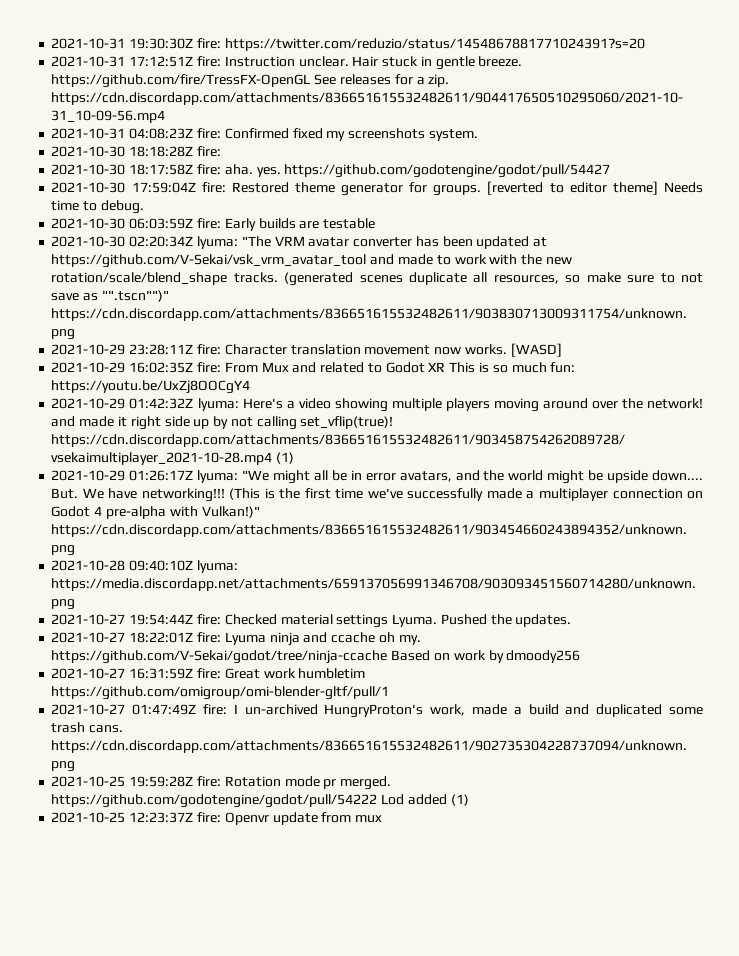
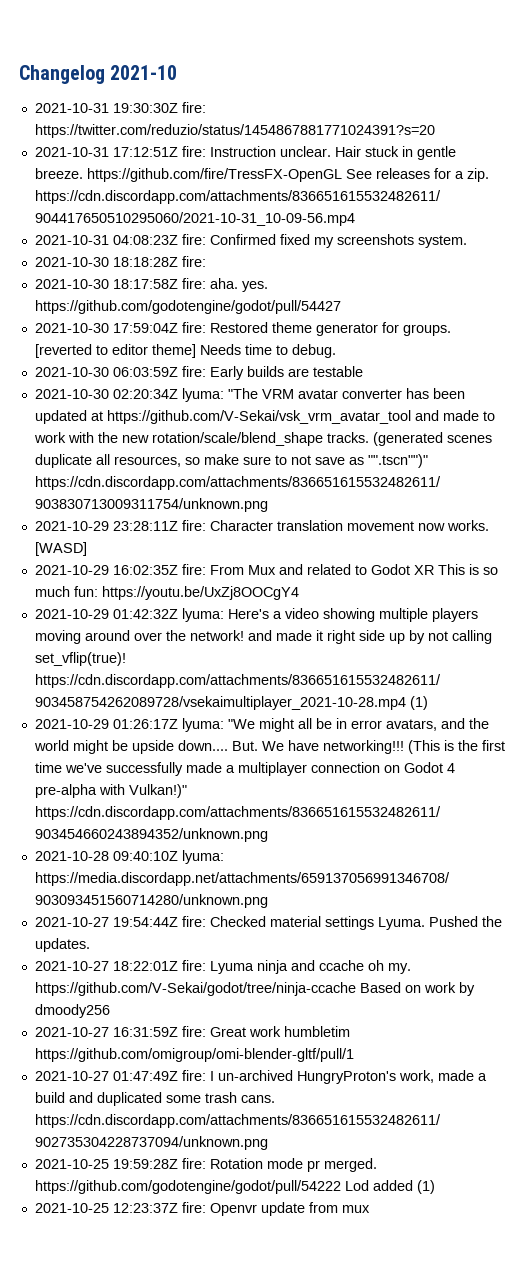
+ Changelog 2021-10

